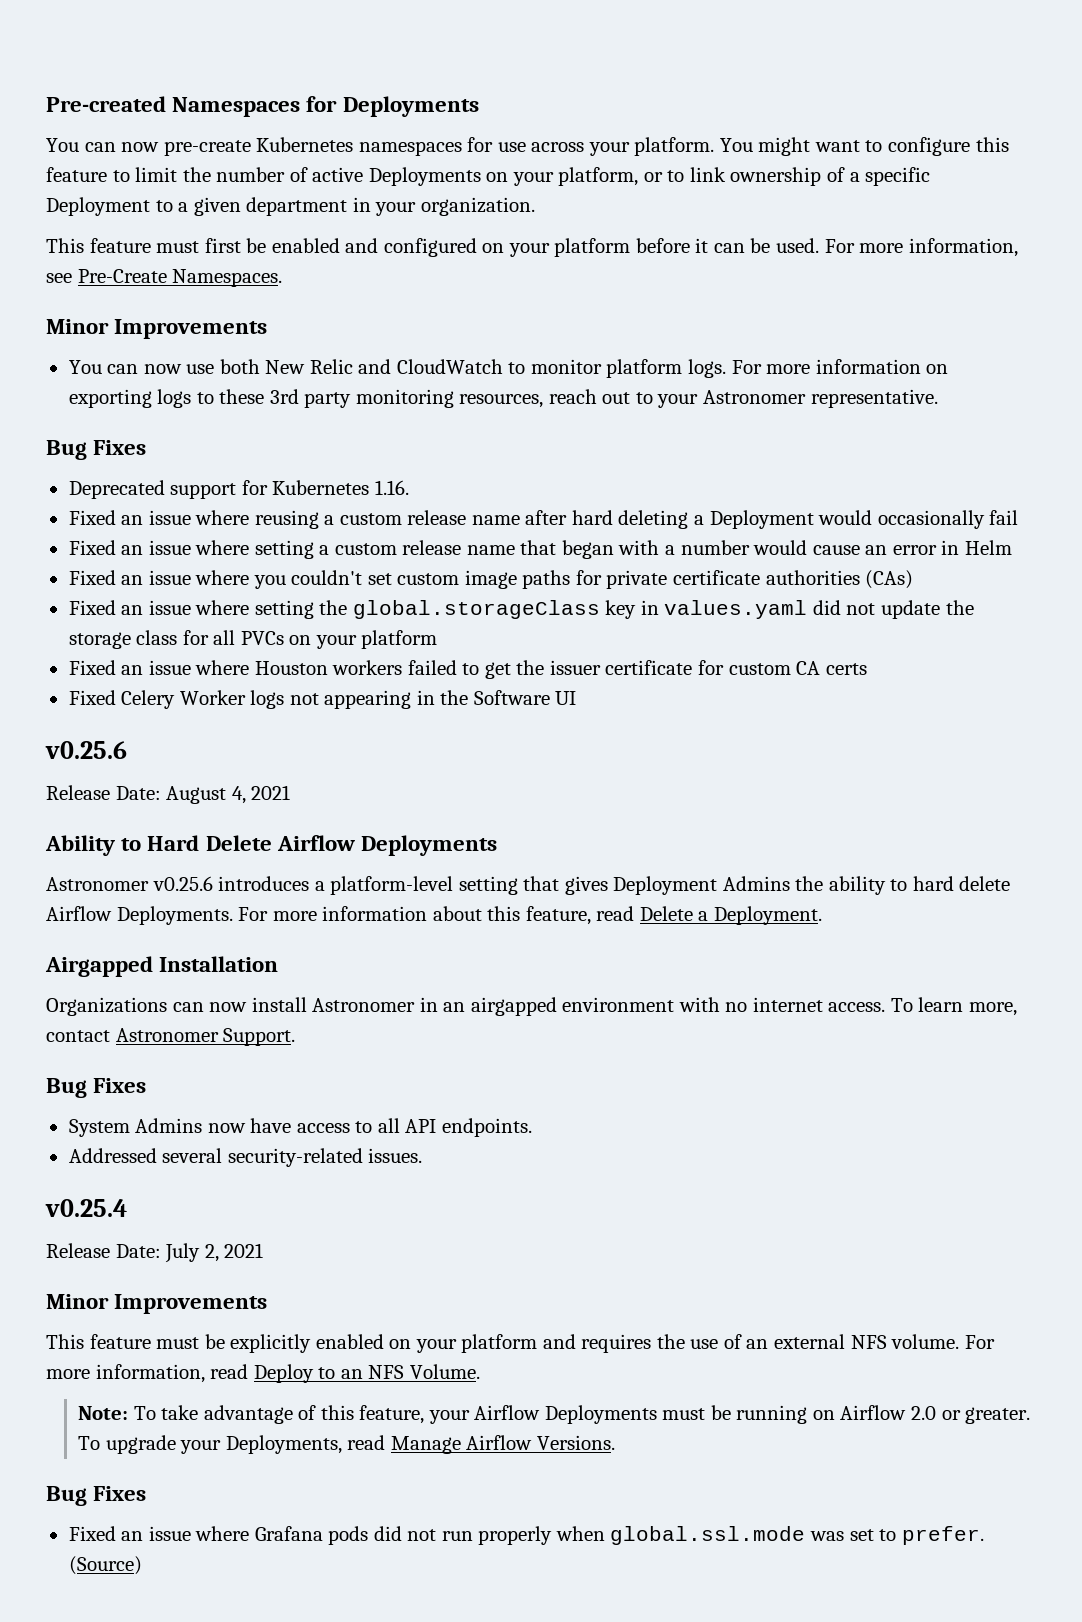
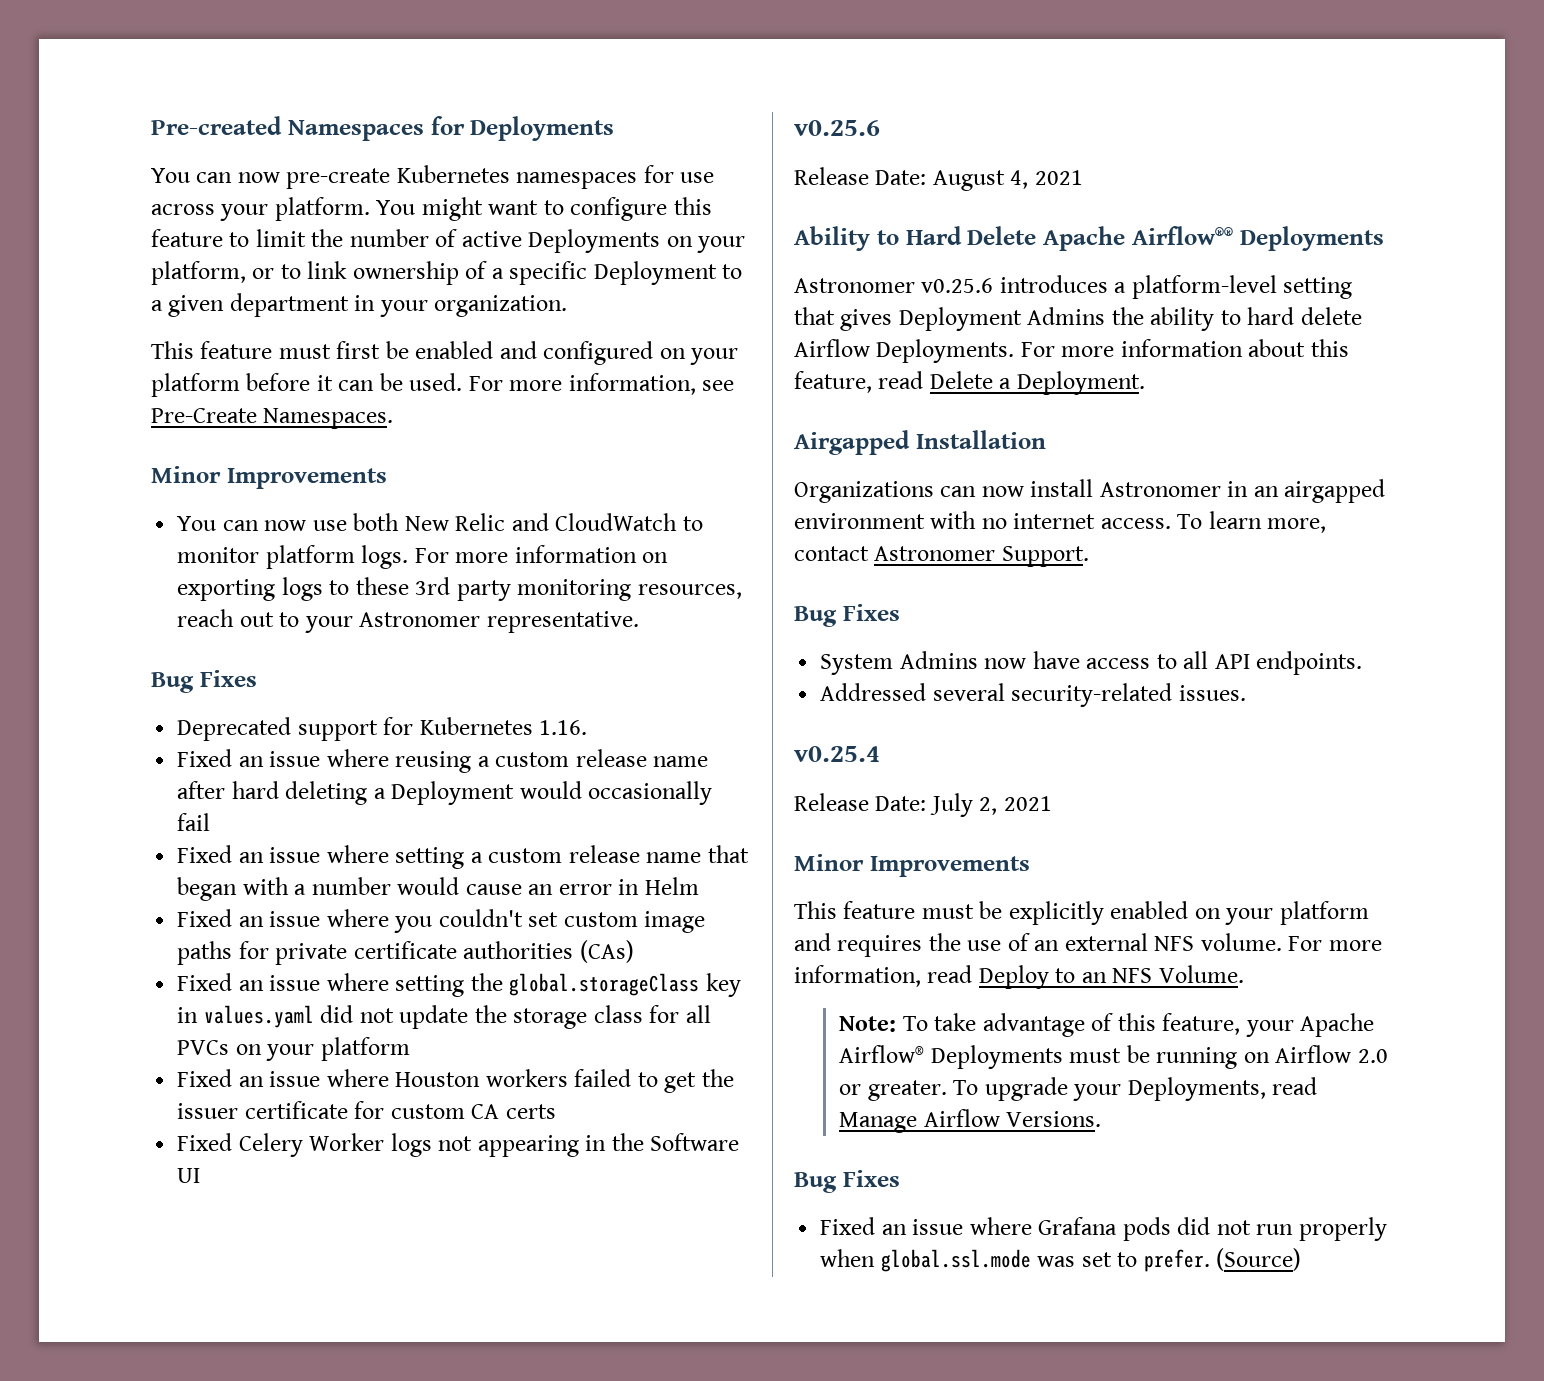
- Ability to Hard Delete Airflow Deployments
+ Ability to Hard Delete Apache Airflow®® Deployments
- Note: To take advantage of this feature, your Airflow Deployments must be running on Airflow 2.0 or greater.
+ Note: To take advantage of this feature, your Apache Airflow® Deployments must be running on Airflow 2.0 or greater.

